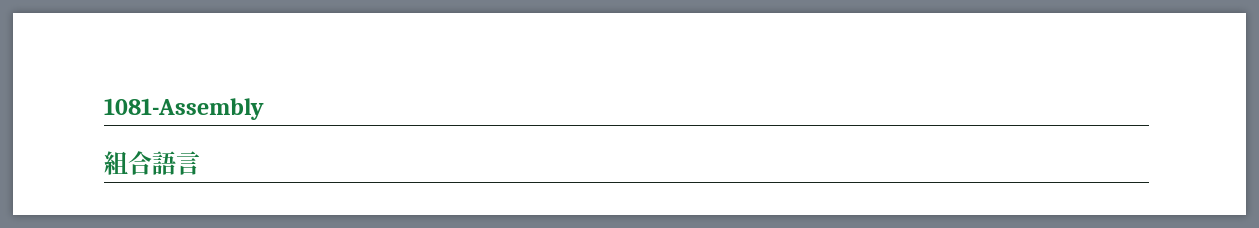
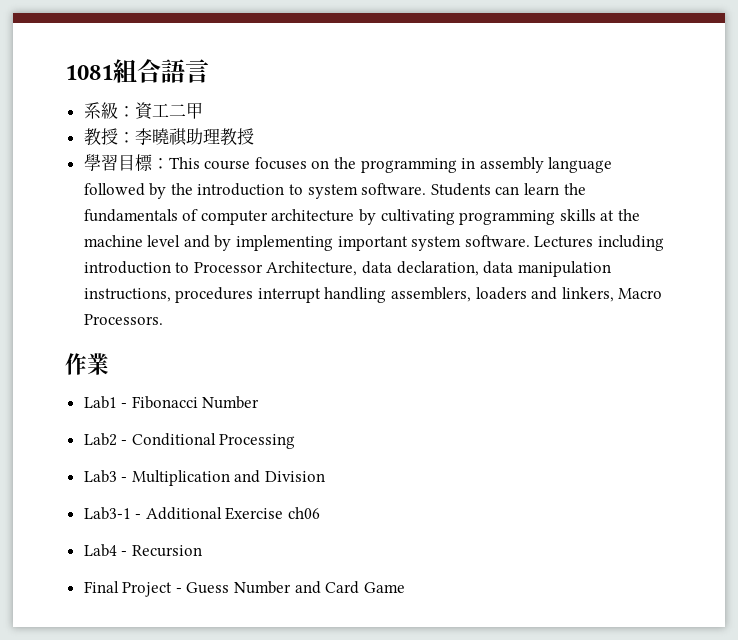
- 1081-Assembly
- 組合語言
+ 1081組合語言
+ 系級：資工二甲
+ 教授：李曉祺助理教授
+ 學習目標：This course focuses on the programming in assembly language followed by the introduction to system software. Students can learn the fundamentals of computer architecture by cultivating programming skills at the machine level and by implementing important system software. Lectures including introduction to Processor Architecture, data declaration, data manipulation instructions, procedures interrupt handling assemblers, loaders and linkers, Macro Processors.
+ 作業
+ Lab1 - Fibonacci Number
+ Lab2 - Conditional Processing
+ Lab3 - Multiplication and Division
+ Lab3-1 - Additional Exercise ch06
+ Lab4 - Recursion
+ Final Project - Guess Number and Card Game

